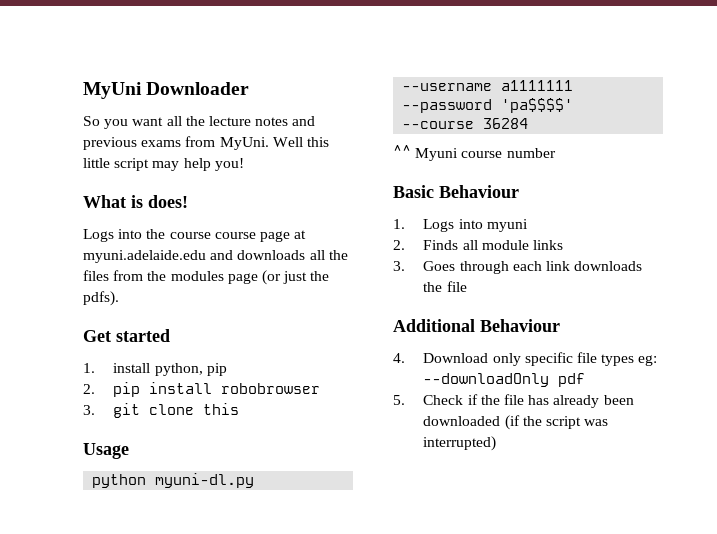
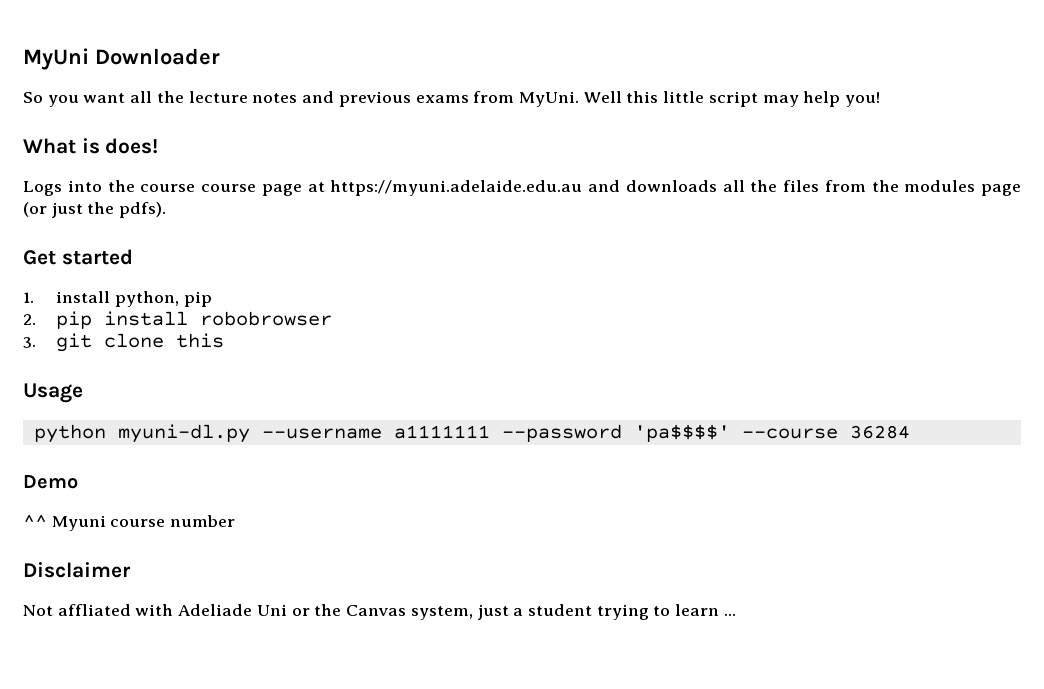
- Logs into the course course page at myuni.adelaide.edu and downloads all the files from the modules page (or just the pdfs).
+ Logs into the course course page at https://myuni.adelaide.edu.au and downloads all the files from the modules page (or just the pdfs).
+ Demo
- Basic Behaviour
- 1. Logs into myuni
- 2. Finds all module links
- 3. Goes through each link downloads the file
- Additional Behaviour
- 4. Download only specific file types eg: --downloadOnly pdf
- 5. Check if the file has already been downloaded (if the script was interrupted)
+ Disclaimer
+ Not affliated with Adeliade Uni or the Canvas system, just a student trying to learn ...

